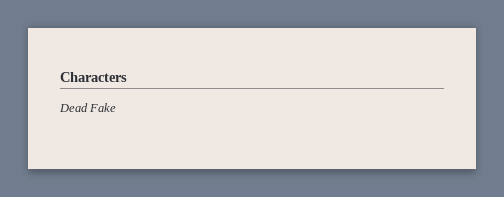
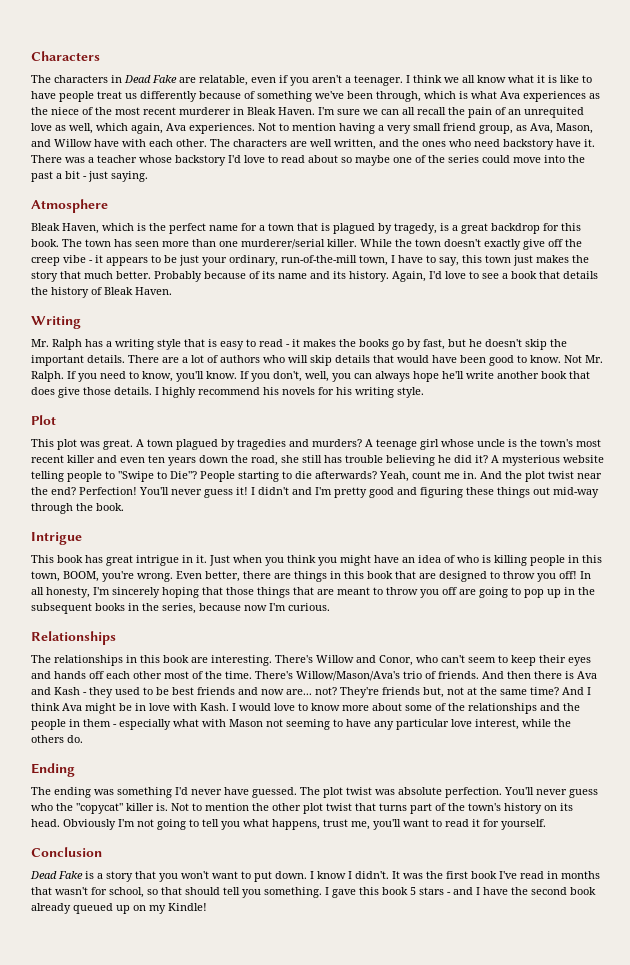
- Dead Fake
+ The characters in Dead Fake are relatable, even if you aren't a teenager. I think we all know what it is like to have people treat us differently because of something we've been through, which is what Ava experiences as the niece of the most recent murderer in Bleak Haven. I'm sure we can all recall the pain of an unrequited love as well, which again, Ava experiences. Not to mention having a very small friend group, as Ava, Mason, and Willow have with each other. The characters are well written, and the ones who need backstory have it. There was a teacher whose backstory I'd love to read about so maybe one of the series could move into the past a bit - just saying.
+ Atmosphere
+ Bleak Haven, which is the perfect name for a town that is plagued by tragedy, is a great backdrop for this book. The town has seen more than one murderer/serial killer. While the town doesn't exactly give off the creep vibe - it appears to be just your ordinary, run-of-the-mill town, I have to say, this town just makes the story that much better. Probably because of its name and its history. Again, I'd love to see a book that details the history of Bleak Haven.
+ Writing
+ Mr. Ralph has a writing style that is easy to read - it makes the books go by fast, but he doesn't skip the important details. There are a lot of authors who will skip details that would have been good to know. Not Mr. Ralph. If you need to know, you'll know. If you don't, well, you can always hope he'll write another book that does give those details. I highly recommend his novels for his writing style.
+ Plot
+ This plot was great. A town plagued by tragedies and murders? A teenage girl whose uncle is the town's most recent killer and even ten years down the road, she still has trouble believing he did it? A mysterious website telling people to "Swipe to Die"? People starting to die afterwards? Yeah, count me in. And the plot twist near the end? Perfection! You'll never guess it! I didn't and I'm pretty good and figuring these things out mid-way through the book.
+ Intrigue
+ This book has great intrigue in it. Just when you think you might have an idea of who is killing people in this town, BOOM, you're wrong. Even better, there are things in this book that are designed to throw you off! In all honesty, I'm sincerely hoping that those things that are meant to throw you off are going to pop up in the subsequent books in the series, because now I'm curious.
+ Relationships
+ The relationships in this book are interesting. There's Willow and Conor, who can't seem to keep their eyes and hands off each other most of the time. There's Willow/Mason/Ava's trio of friends. And then there is Ava and Kash - they used to be best friends and now are... not? They're friends but, not at the same time? And I think Ava might be in love with Kash. I would love to know more about some of the relationships and the people in them - especially what with Mason not seeming to have any particular love interest, while the others do.
+ Ending
+ The ending was something I'd never have guessed. The plot twist was absolute perfection. You'll never guess who the "copycat" killer is. Not to mention the other plot twist that turns part of the town's history on its head. Obviously I'm not going to tell you what happens, trust me, you'll want to read it for yourself.
+ Conclusion
+ Dead Fake is a story that you won't want to put down. I know I didn't. It was the first book I've read in months that wasn't for school, so that should tell you something. I gave this book 5 stars - and I have the second book already queued up on my Kindle!

